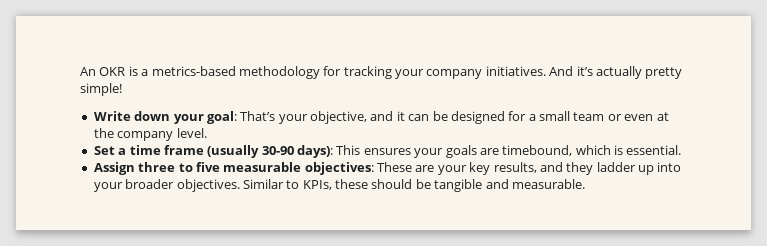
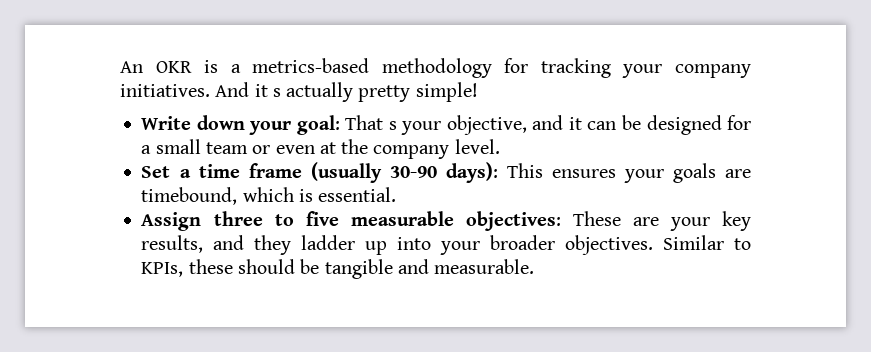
- And it’s actually pretty simple!
+ And it s actually pretty simple!
- Write down your goal: That’s your objective, and it can be designed for a small team or even at the company level.
+ Write down your goal: That s your objective, and it can be designed for a small team or even at the company level.

